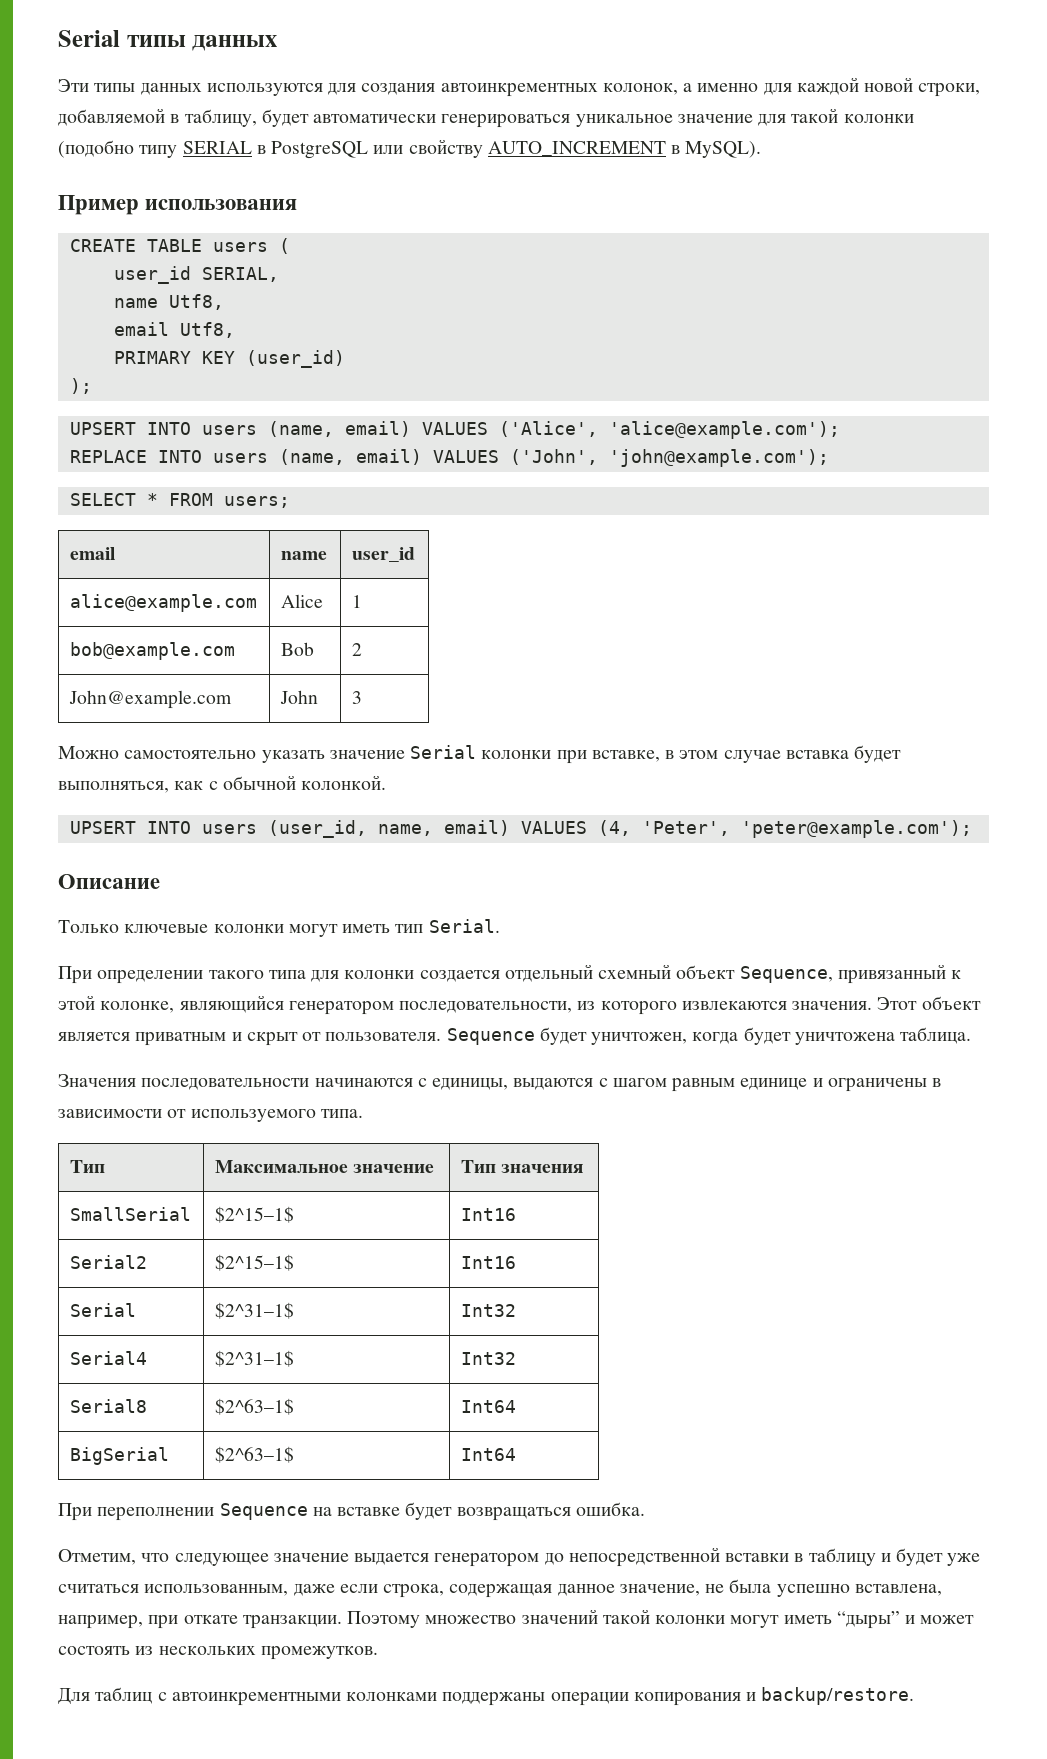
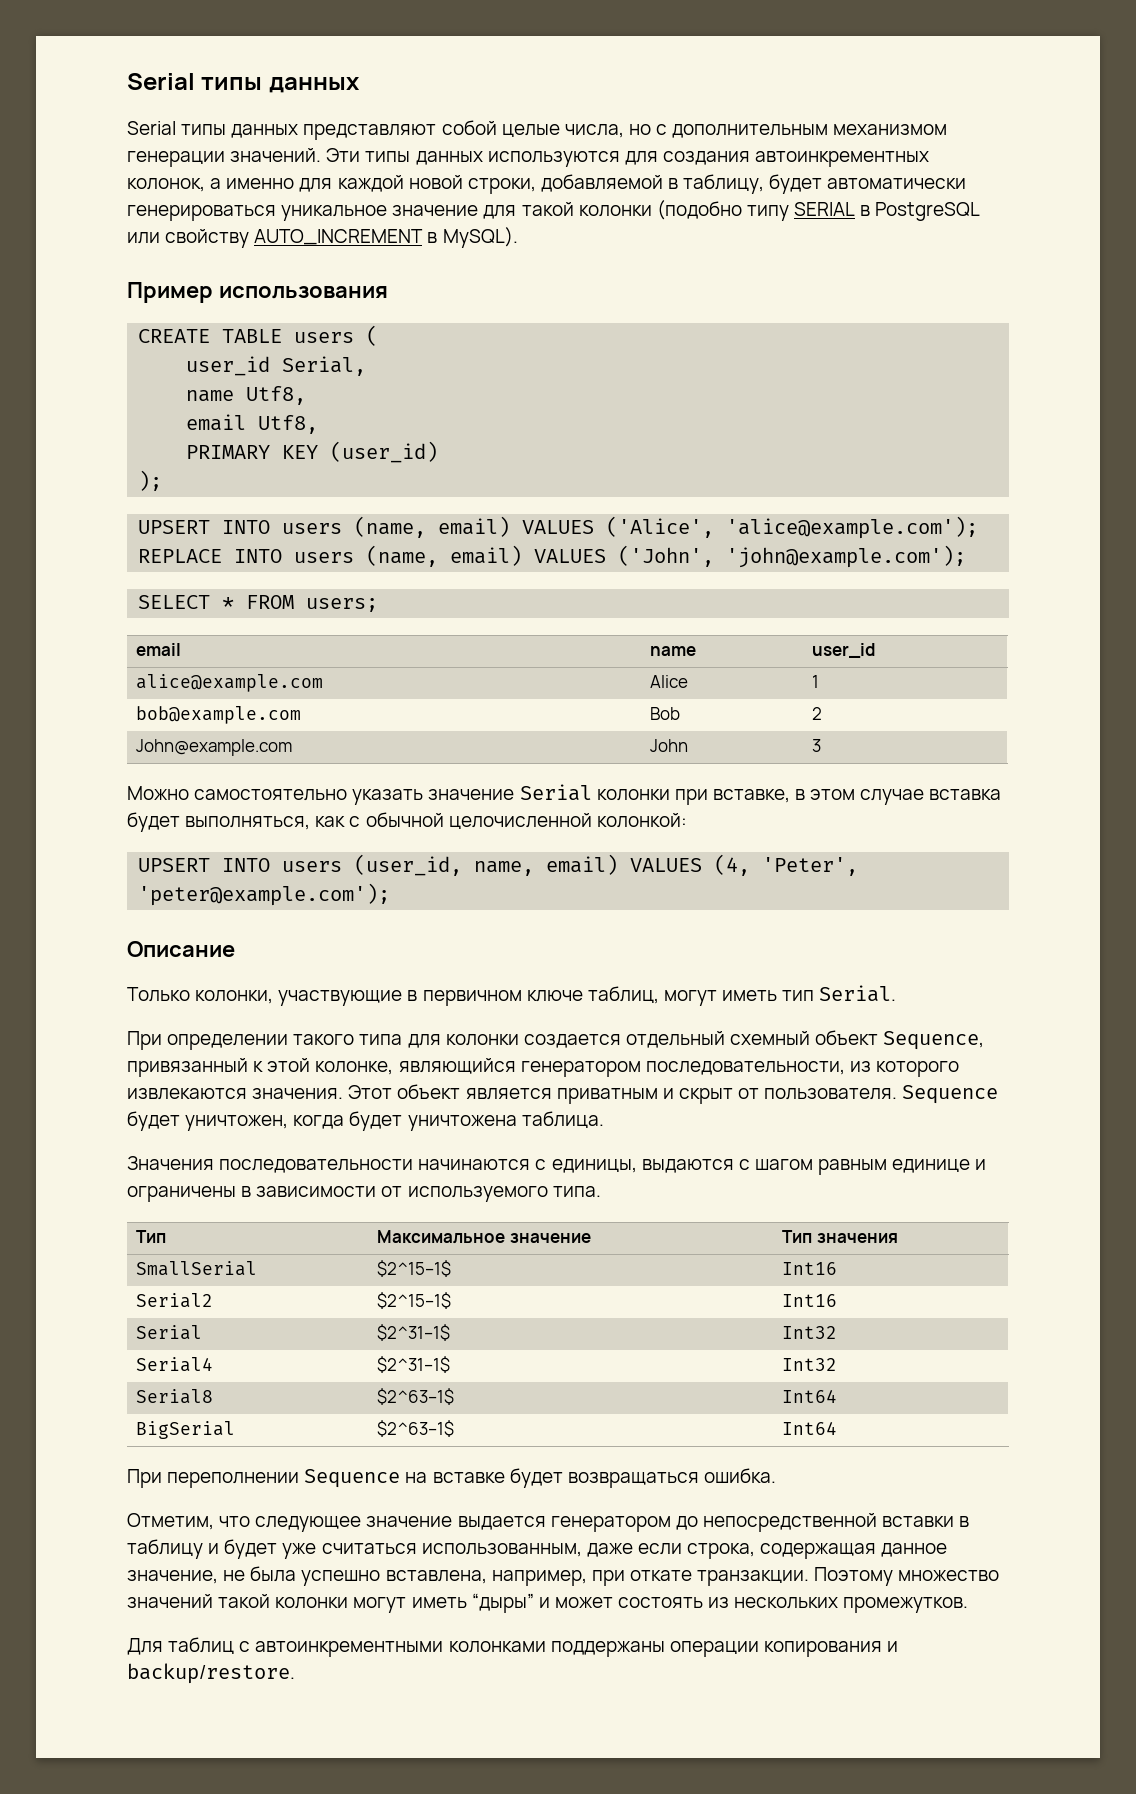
+ Serial типы данных представляют собой целые числа, но с дополнительным механизмом генерации значений.
- user_id SERIAL,
+ user_id Serial,
- Можно самостоятельно указать значение Serial колонки при вставке, в этом случае вставка будет выполняться, как с обычной колонкой.
+ Можно самостоятельно указать значение Serial колонки при вставке, в этом случае вставка будет выполняться, как с обычной целочисленной колонкой:
- Только ключевые колонки могут иметь тип Serial.
+ Только колонки, участвующие в первичном ключе таблиц, могут иметь тип Serial.

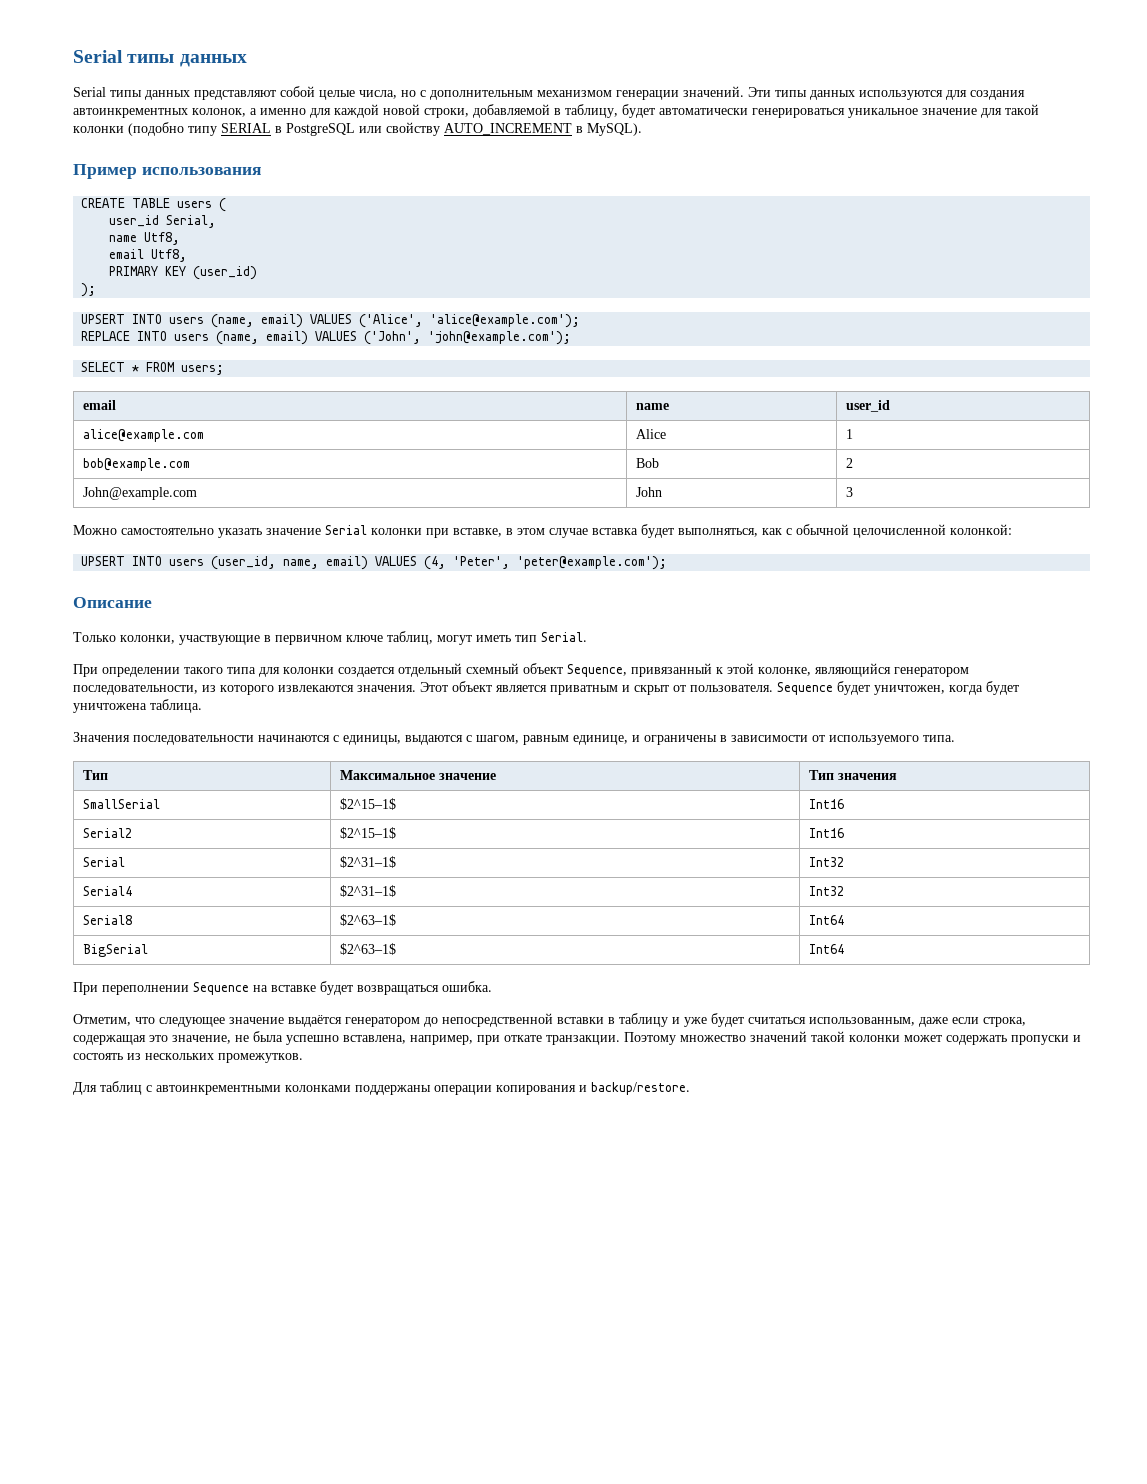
- Значения последовательности начинаются с единицы, выдаются с шагом равным единице и ограничены в зависимости от используемого типа.
+ Значения последовательности начинаются с единицы, выдаются с шагом, равным единице, и ограничены в зависимости от используемого типа.
- Отметим, что следующее значение выдается генератором до непосредственной вставки в таблицу и будет уже считаться использованным, даже если строка, содержащая данное значение, не была успешно вставлена, например, при откате транзакции.
+ Отметим, что следующее значение выдаётся генератором до непосредственной вставки в таблицу и уже будет считаться использованным, даже если строка, содержащая это значение, не была успешно вставлена, например, при откате транзакции.
- Поэтому множество значений такой колонки могут иметь “дыры” и может состоять из нескольких промежутков.
+ Поэтому множество значений такой колонки может содержать пропуски и состоять из нескольких промежутков.

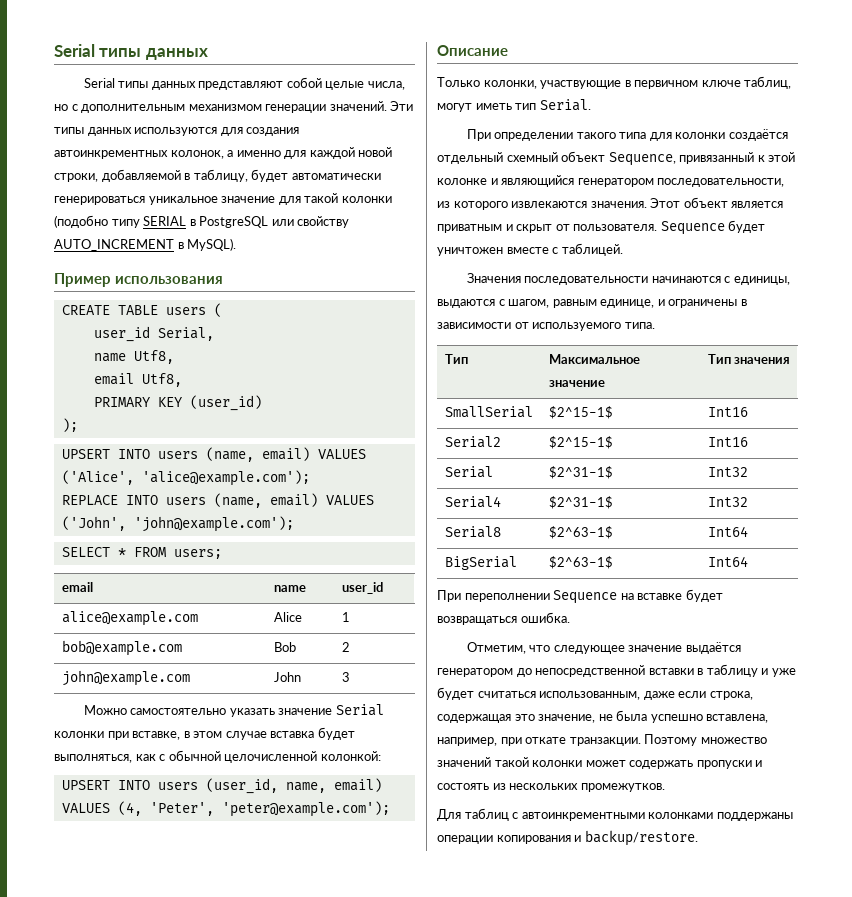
- John@example.com | John | 3
+ john@example.com | John | 3
- При определении такого типа для колонки создается отдельный схемный объект Sequence, привязанный к этой колонке, являющийся генератором последовательности, из которого извлекаются значения.
+ При определении такого типа для колонки создаётся отдельный схемный объект Sequence, привязанный к этой колонке и являющийся генератором последовательности, из которого извлекаются значения.
- Sequence будет уничтожен, когда будет уничтожена таблица.
+ Sequence будет уничтожен вместе с таблицей.

